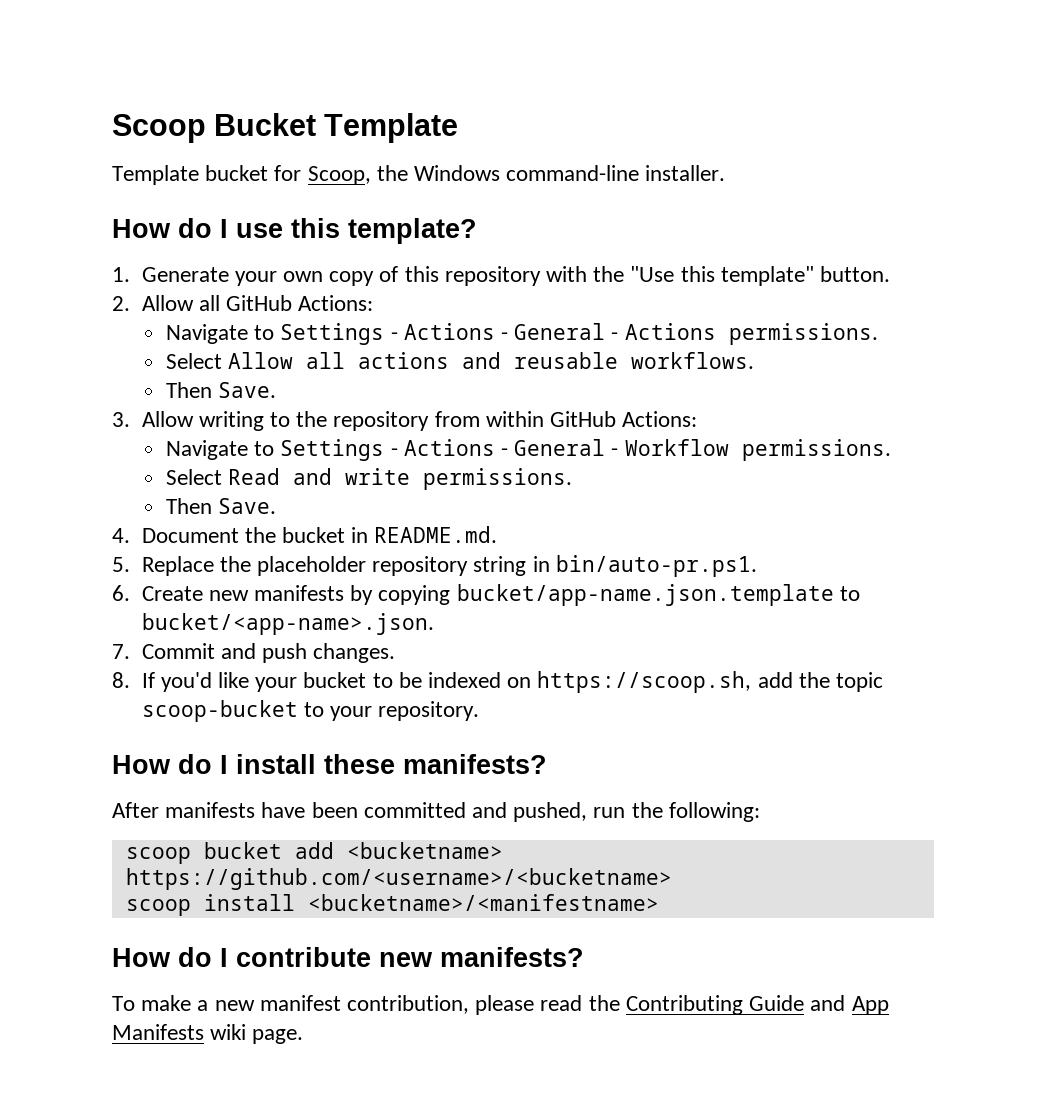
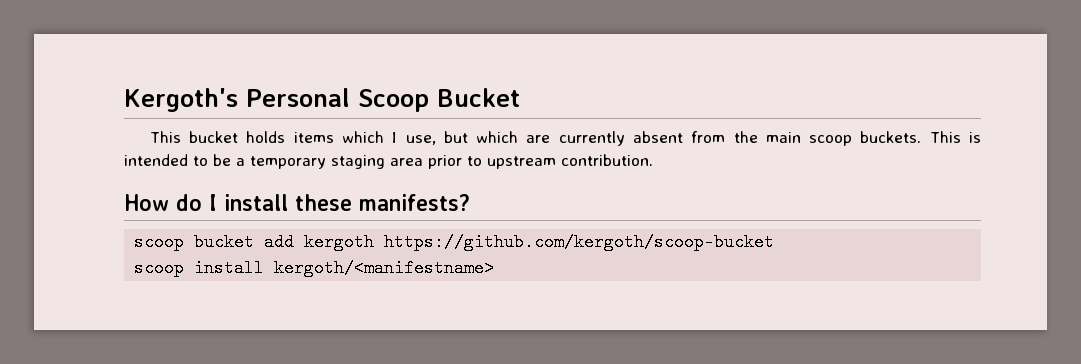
- Scoop Bucket Template
- Template bucket for Scoop, the Windows command-line installer.
- How do I use this template?
- 1. Generate your own copy of this repository with the "Use this template" button.
- 2. Allow all GitHub Actions:
- Navigate to Settings - Actions - General - Actions permissions.
- Select Allow all actions and reusable workflows.
- Then Save.
- 3. Allow writing to the repository from within GitHub Actions:
- Navigate to Settings - Actions - General - Workflow permissions.
- Select Read and write permissions.
- Then Save.
- 4. Document the bucket in README.md.
- 5. Replace the placeholder repository string in bin/auto-pr.ps1.
- 6. Create new manifests by copying bucket/app-name.json.template to bucket/<app-name>.json.
- 7. Commit and push changes.
- 8. If you'd like your bucket to be indexed on https://scoop.sh, add the topic scoop-bucket to your repository.
+ Kergoth's Personal Scoop Bucket
+ This bucket holds items which I use, but which are currently absent from the main scoop buckets. This is intended to be a temporary staging area prior to upstream contribution.
- After manifests have been committed and pushed, run the following:
- scoop bucket add <bucketname> https://github.com/<username>/<bucketname>
+ scoop bucket add kergoth https://github.com/kergoth/scoop-bucket
- scoop install <bucketname>/<manifestname>
- How do I contribute new manifests?
- To make a new manifest contribution, please read the Contributing Guide and App Manifests wiki page.
+ scoop install kergoth/<manifestname>

